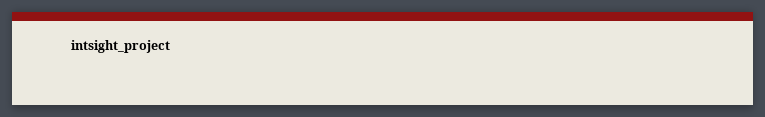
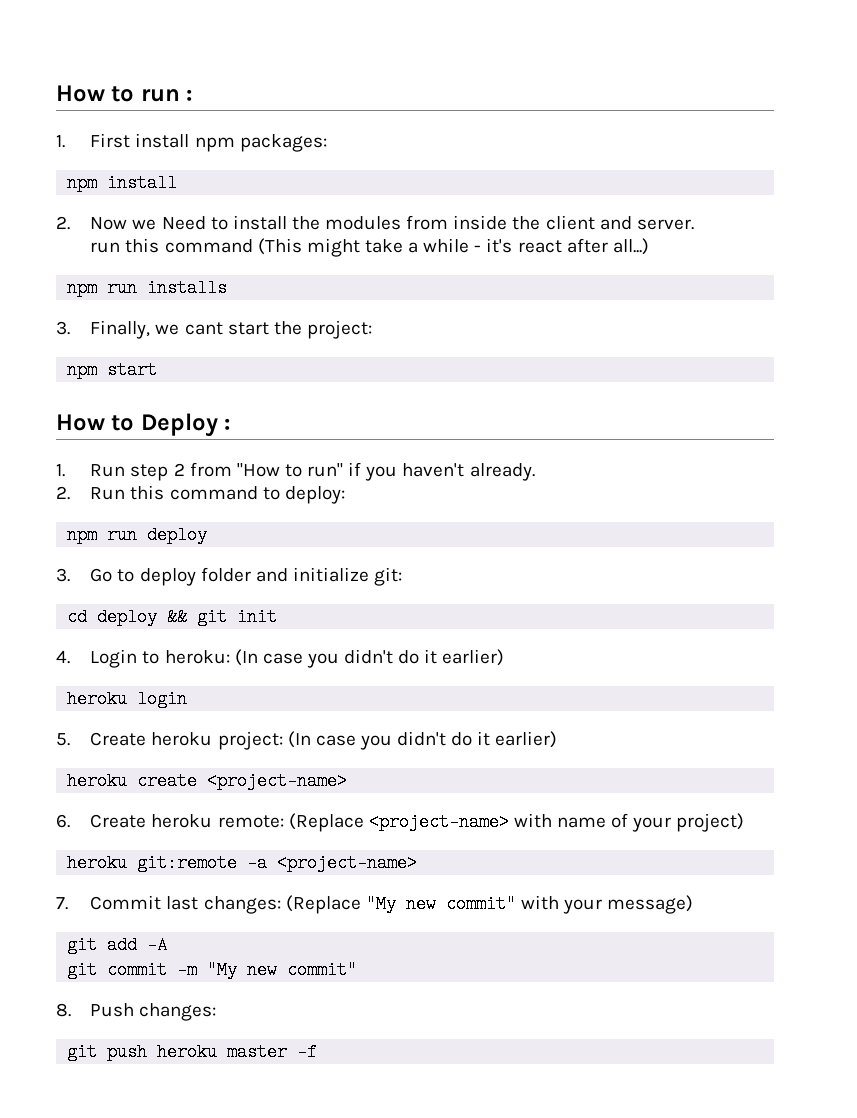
- intsight_project
+ How to run :
+ 1. First install npm packages:
+ npm install
+ 2. Now we Need to install the modules from inside the client and server.
+ run this command (This might take a while - it's react after all...)
+ npm run installs
+ 3. Finally, we cant start the project:
+ npm start
+ How to Deploy :
+ 1. Run step 2 from "How to run" if you haven't already.
+ 2. Run this command to deploy:
+ npm run deploy
+ 3. Go to deploy folder and initialize git:
+ cd deploy && git init
+ 4. Login to heroku: (In case you didn't do it earlier)
+ heroku login
+ 5. Create heroku project: (In case you didn't do it earlier)
+ heroku create <project-name>
+ 6. Create heroku remote: (Replace <project-name> with name of your project)
+ heroku git:remote -a <project-name>
+ 7. Commit last changes: (Replace "My new commit" with your message)
+ git add -A
+ git commit -m "My new commit"
+ 8. Push changes:
+ git push heroku master -f

